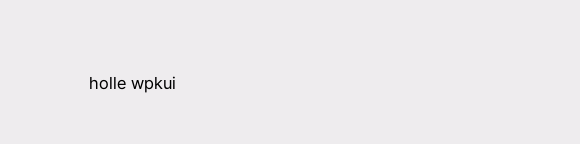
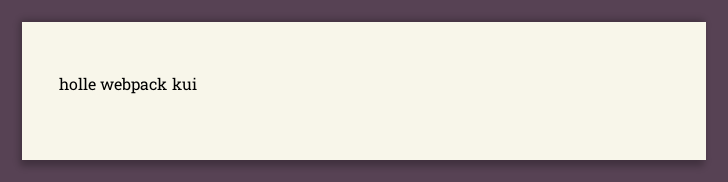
- holle wpkui
+ holle webpack kui

